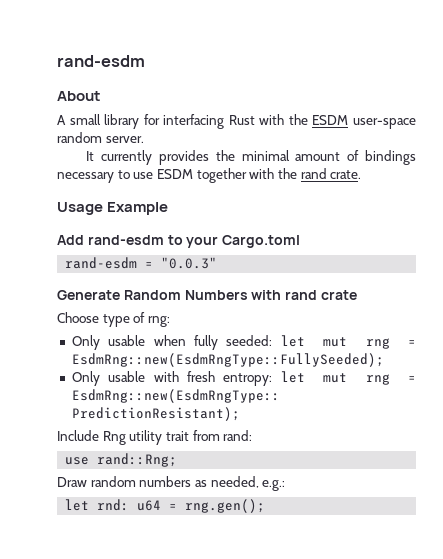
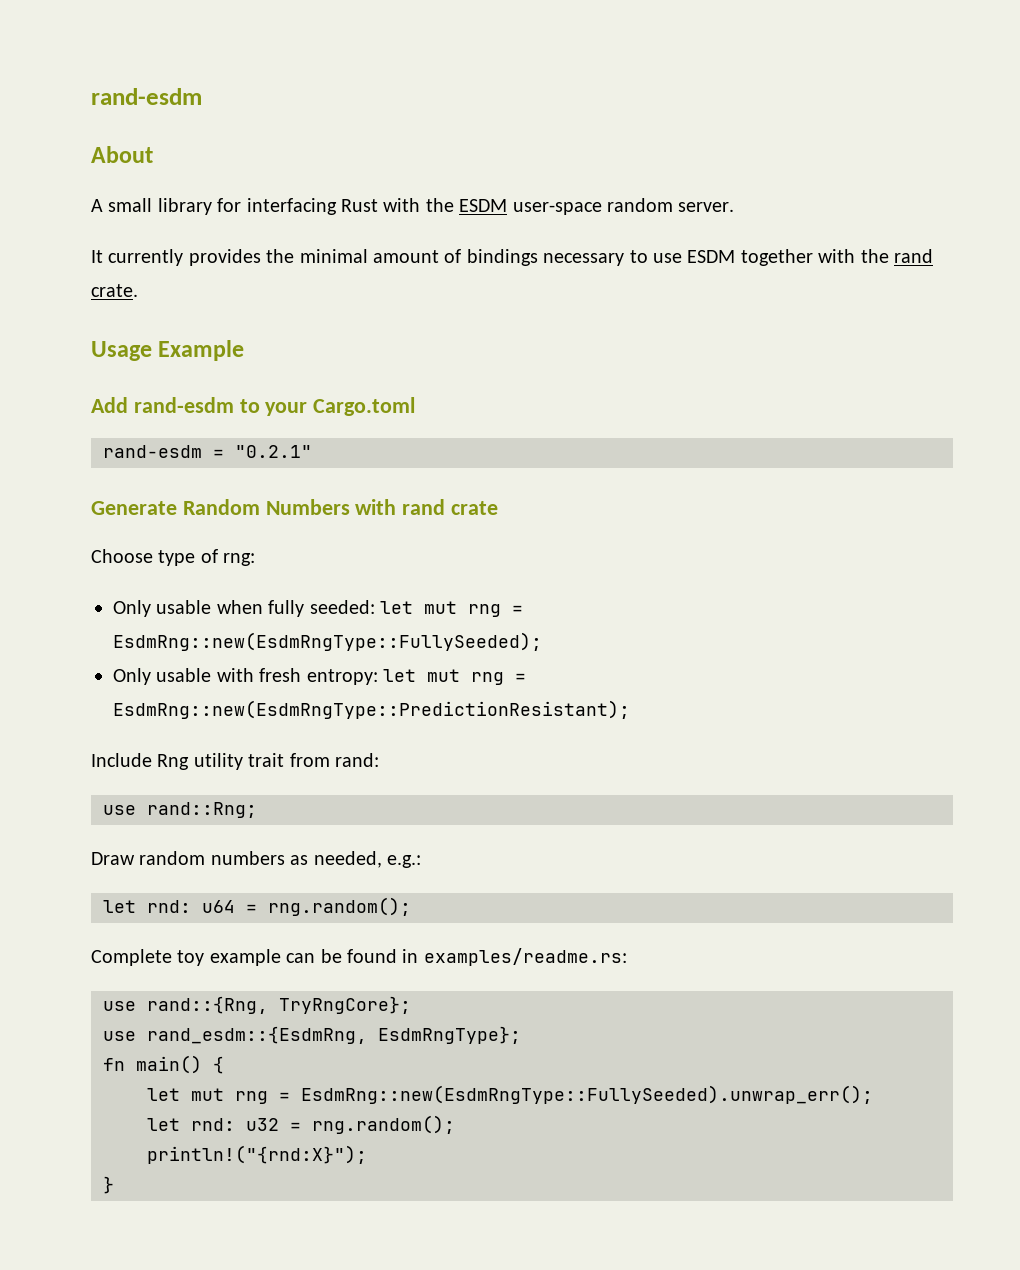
- rand-esdm = "0.0.3"
+ rand-esdm = "0.2.1"
- let rnd: u64 = rng.gen();
+ let rnd: u64 = rng.random();
+ Complete toy example can be found in examples/readme.rs:
+ use rand::{Rng, TryRngCore};
+ use rand_esdm::{EsdmRng, EsdmRngType};
+ fn main() {
+ let mut rng = EsdmRng::new(EsdmRngType::FullySeeded).unwrap_err();
+ let rnd: u32 = rng.random();
+ println!("{rnd:X}");
+ }

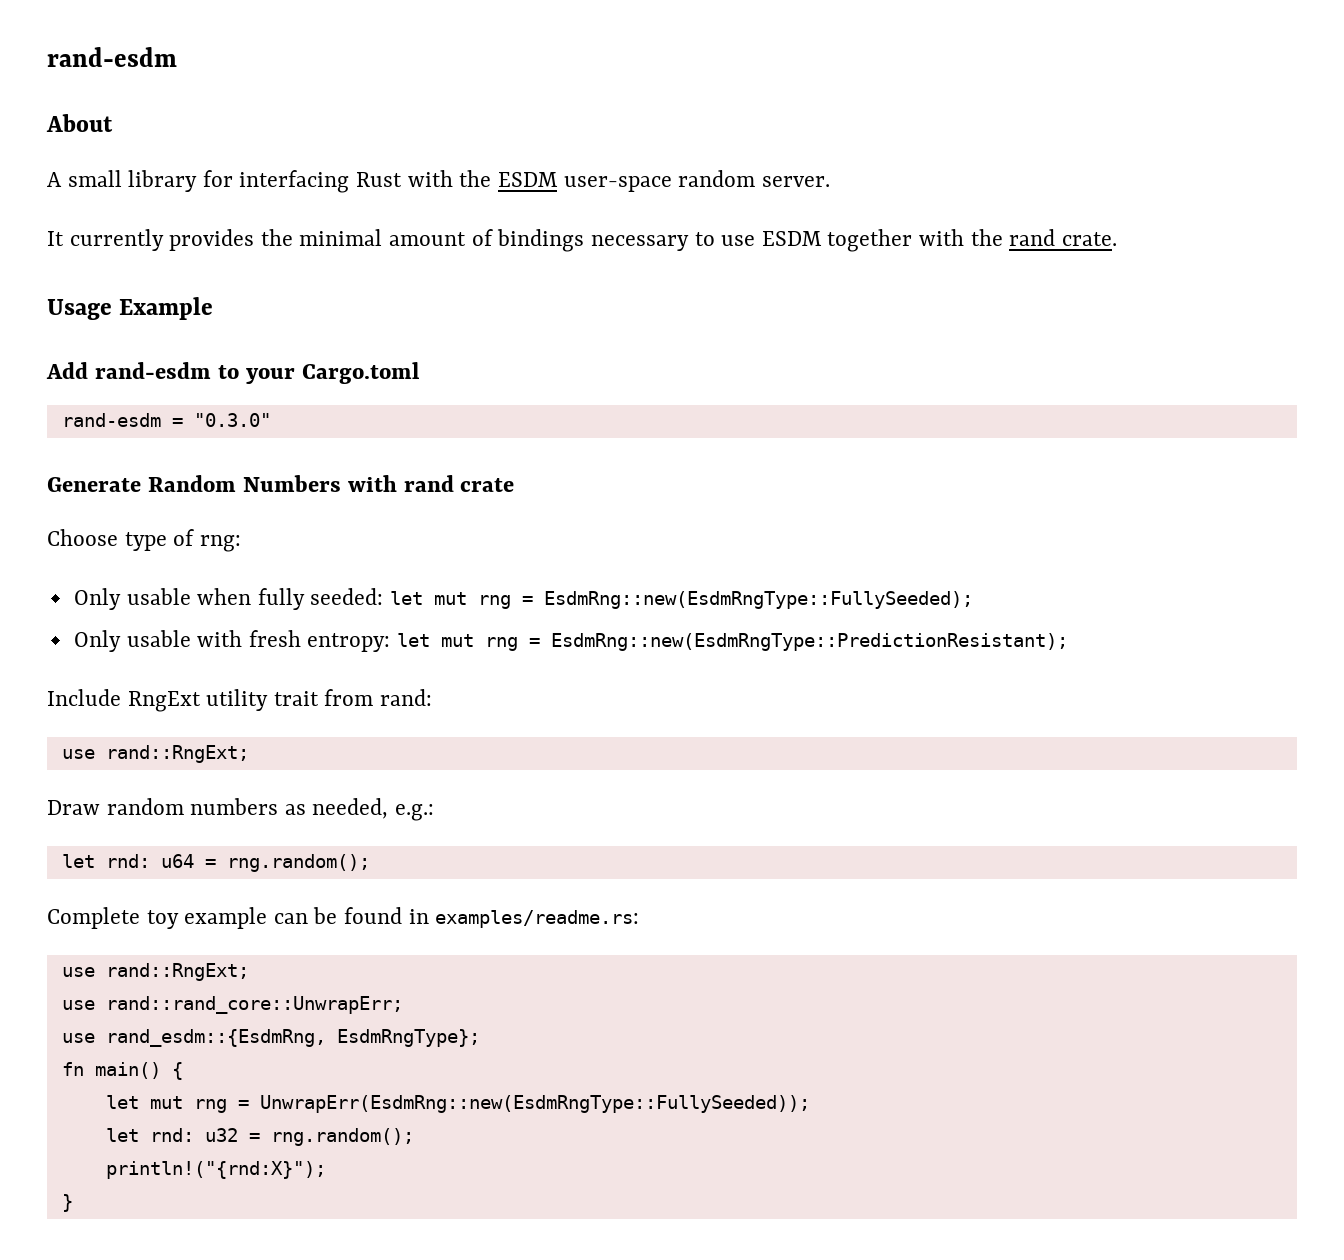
- rand-esdm = "0.2.1"
+ rand-esdm = "0.3.0"
- Include Rng utility trait from rand:
- use rand::Rng;
+ Include RngExt utility trait from rand:
+ use rand::RngExt;
  Complete toy example can be found in examples/readme.rs:
- use rand::{Rng, TryRngCore};
+ use rand::RngExt;
+ use rand::rand_core::UnwrapErr;
- let mut rng = EsdmRng::new(EsdmRngType::FullySeeded).unwrap_err();
+ let mut rng = UnwrapErr(EsdmRng::new(EsdmRngType::FullySeeded));

